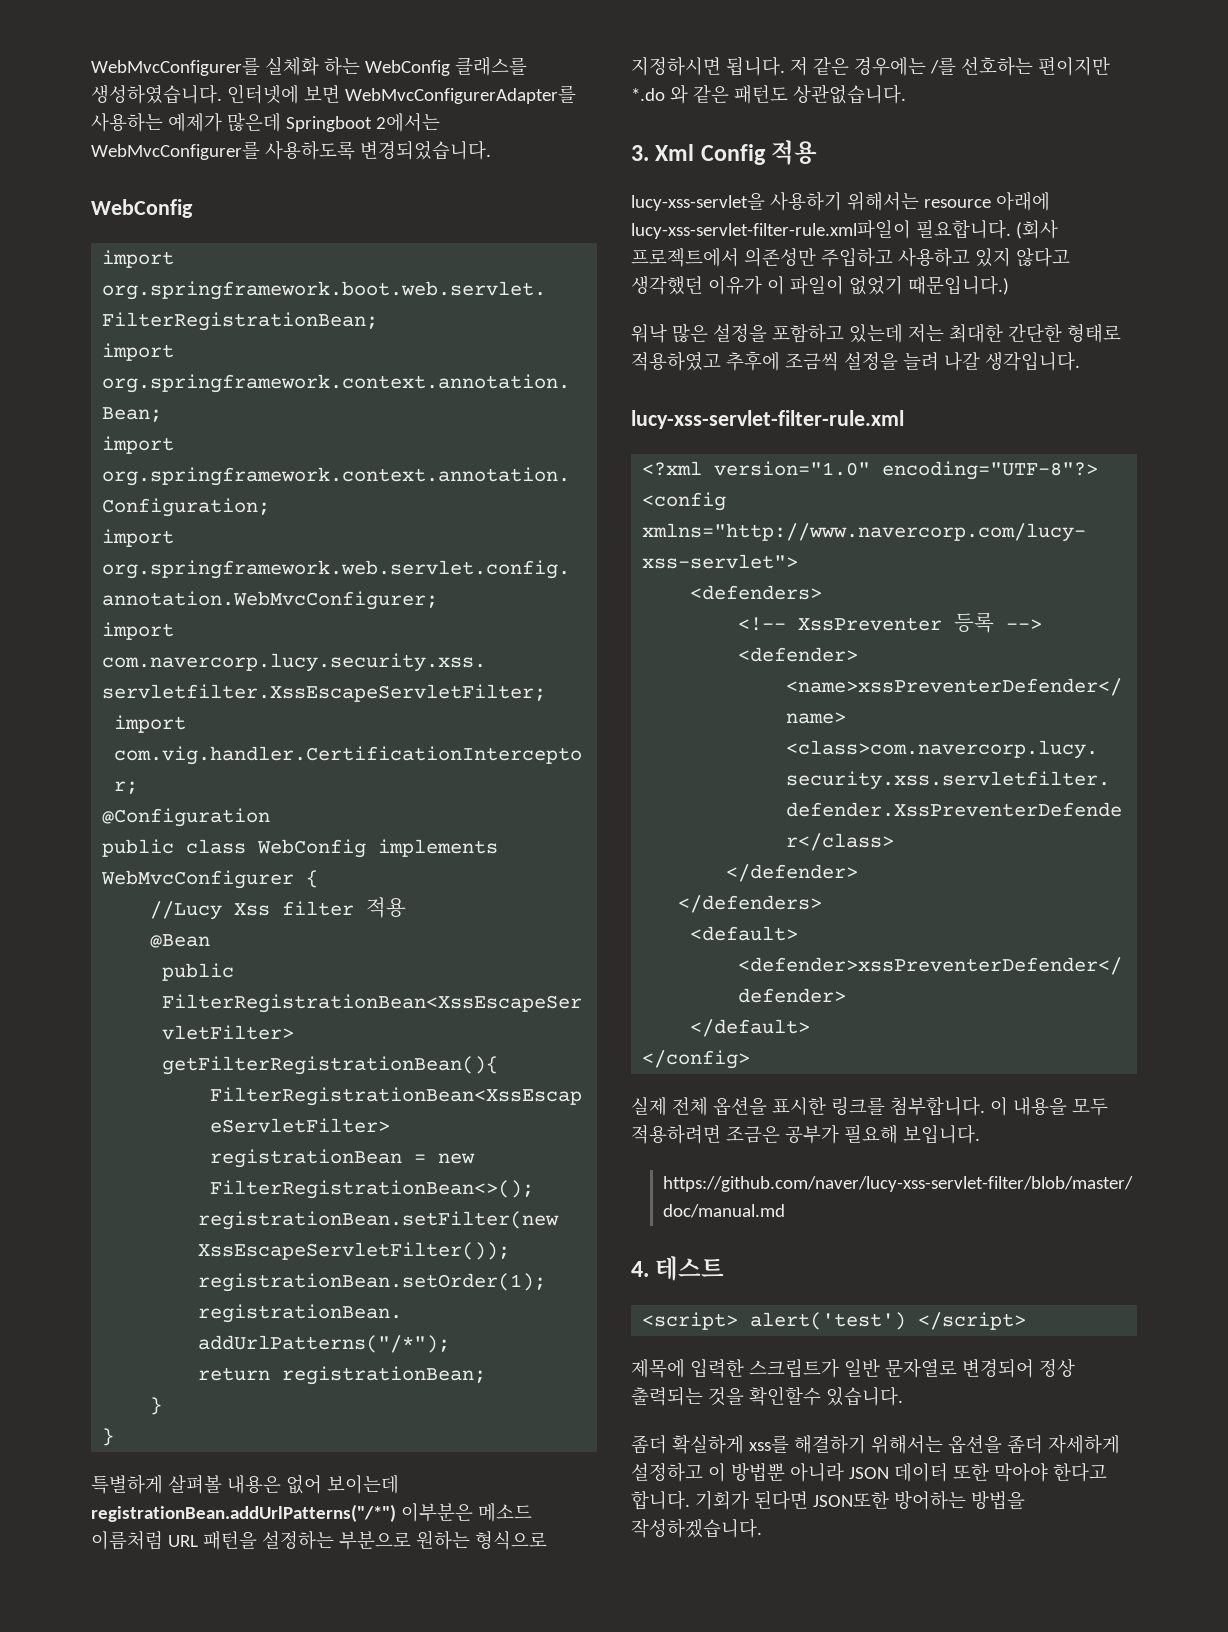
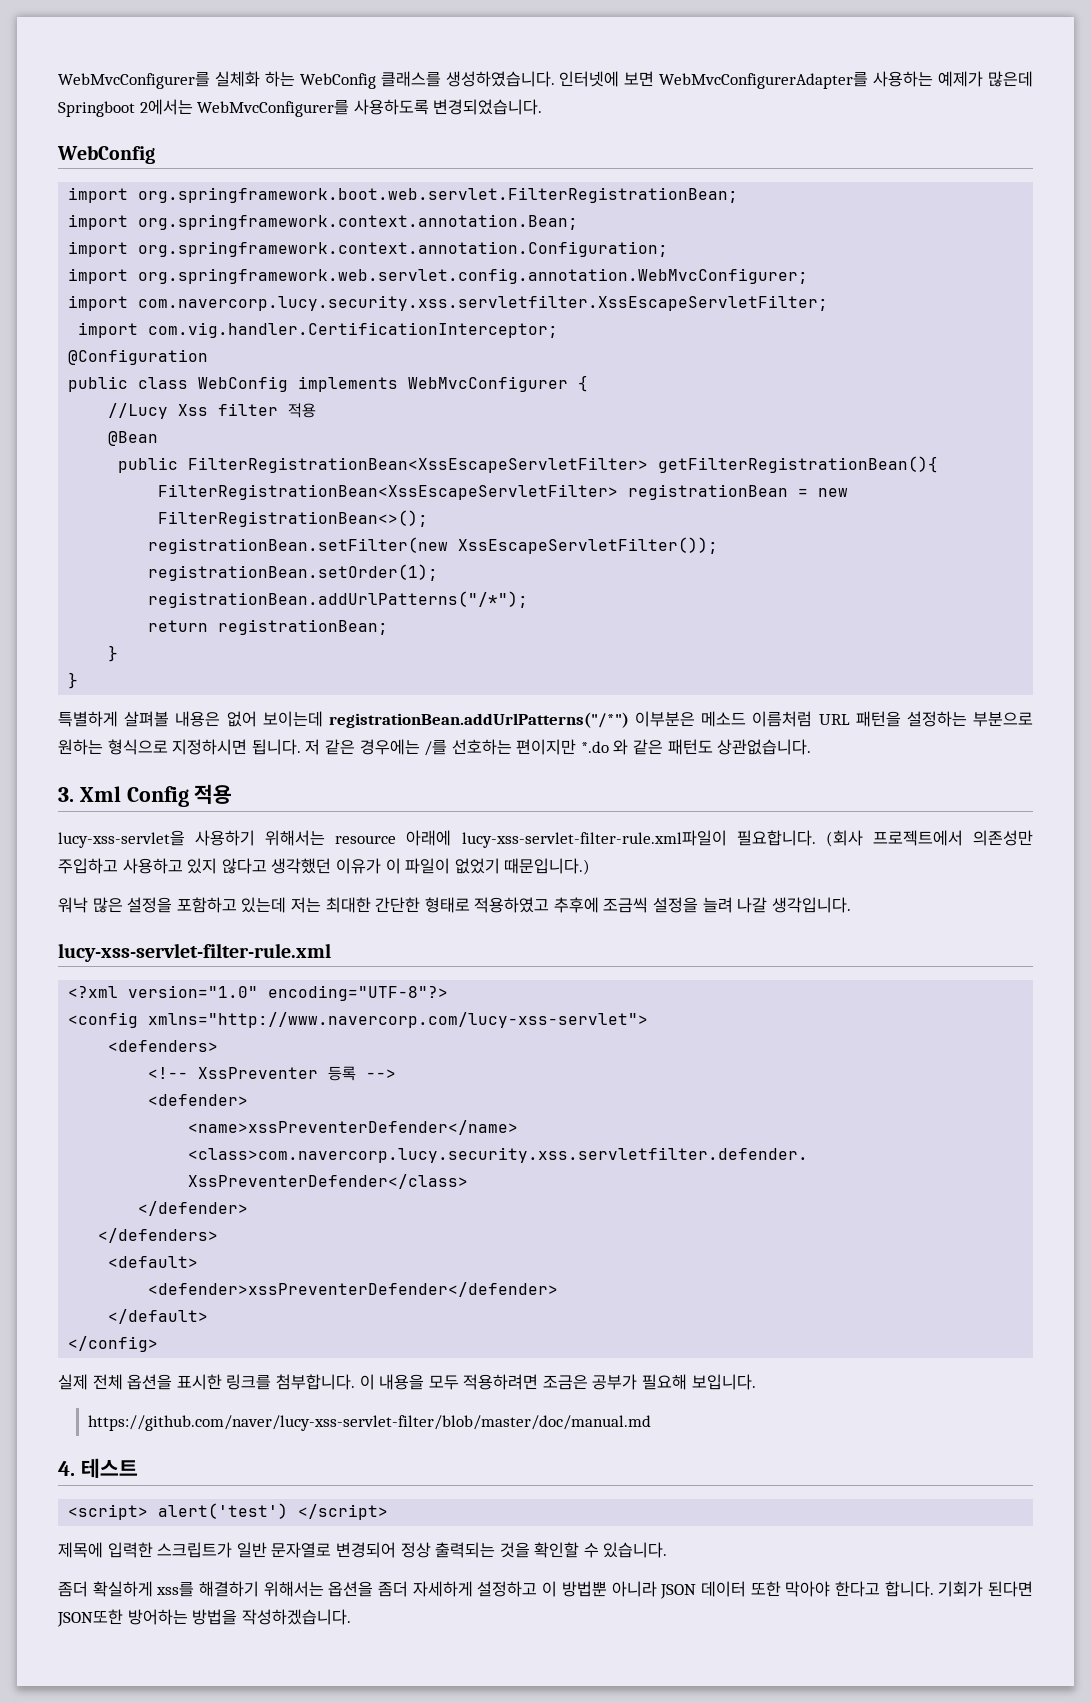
- 제목에 입력한 스크립트가 일반 문자열로 변경되어 정상 출력되는 것을 확인할수 있습니다.
+ 제목에 입력한 스크립트가 일반 문자열로 변경되어 정상 출력되는 것을 확인할 수 있습니다.

